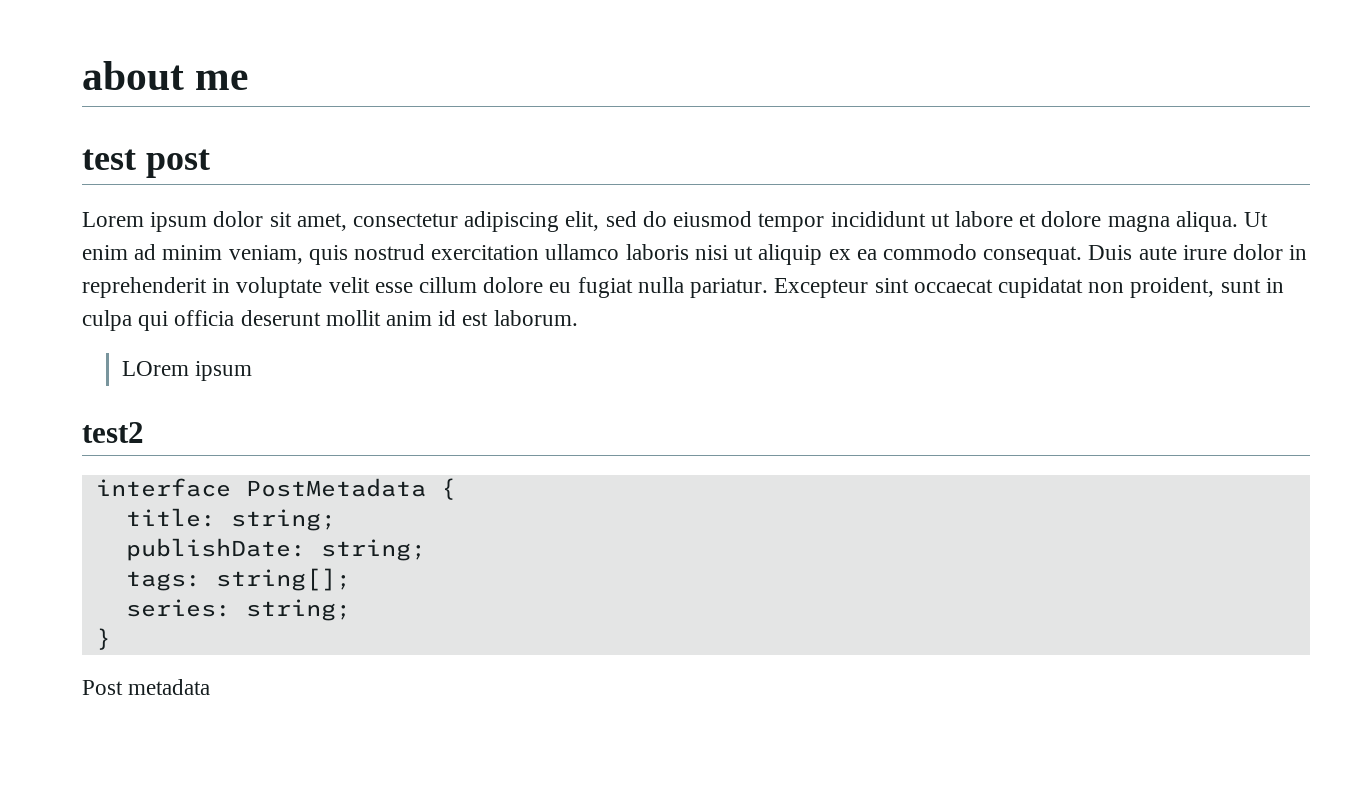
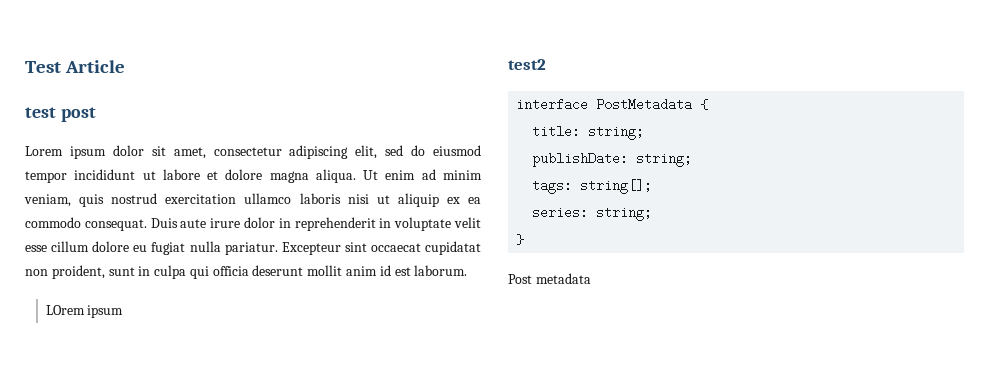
- about me
+ Test Article

